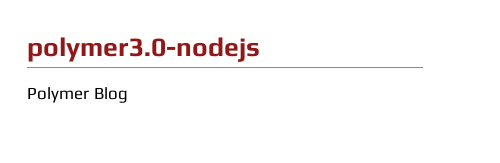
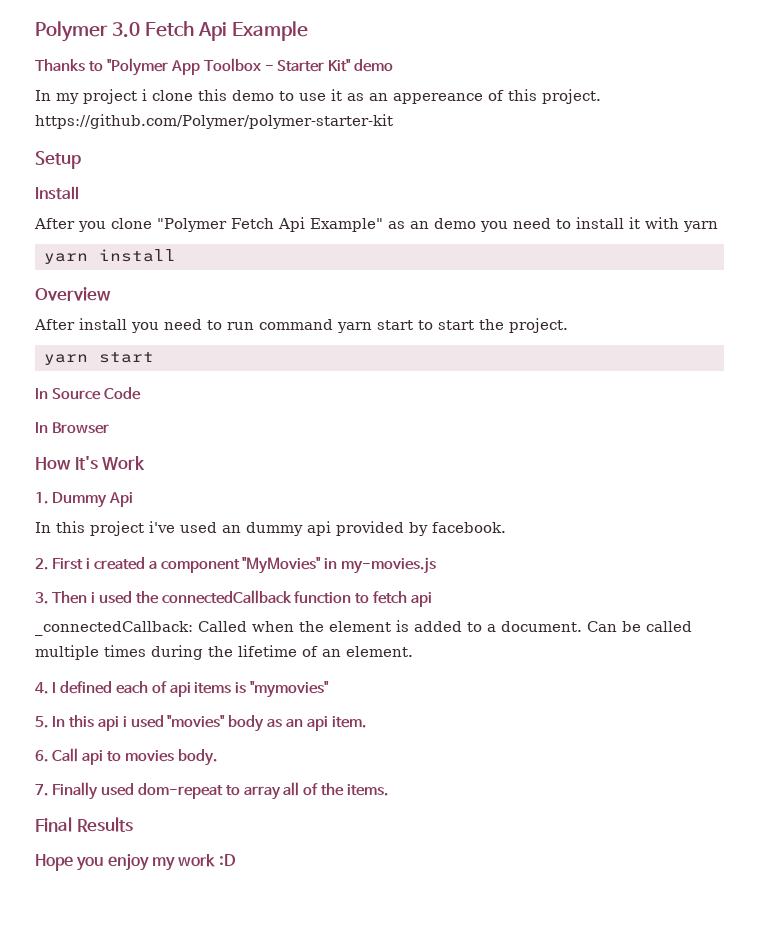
- polymer3.0-nodejs
- Polymer Blog
+ Polymer 3.0 Fetch Api Example
+ Thanks to "Polymer App Toolbox - Starter Kit" demo
+ In my project i clone this demo to use it as an appereance of this project. https://github.com/Polymer/polymer-starter-kit
+ Setup
+ Install
+ After you clone "Polymer Fetch Api Example" as an demo you need to install it with yarn
+ yarn install
+ Overview
+ After install you need to run command yarn start to start the project.
+ yarn start
+ In Source Code
+ In Browser
+ How It's Work
+ 1. Dummy Api
+ In this project i've used an dummy api provided by facebook.
+ 2. First i created a component "MyMovies" in my-movies.js
+ 3. Then i used the connectedCallback function to fetch api
+ _connectedCallback: Called when the element is added to a document. Can be called multiple times during the lifetime of an element.
+ 4. I defined each of api items is "mymovies"
+ 5. In this api i used "movies" body as an api item.
+ 6. Call api to movies body.
+ 7. Finally used dom-repeat to array all of the items.
+ Final Results
+ Hope you enjoy my work :D

